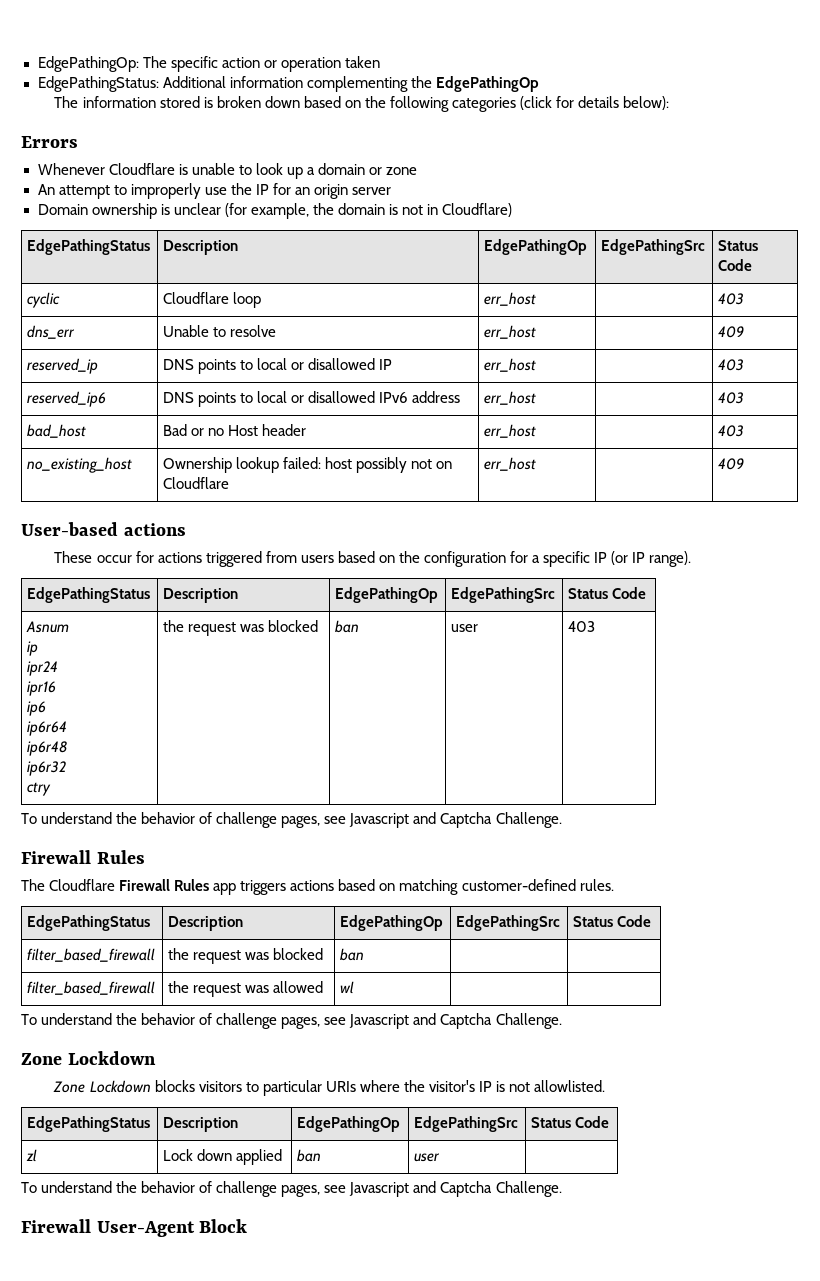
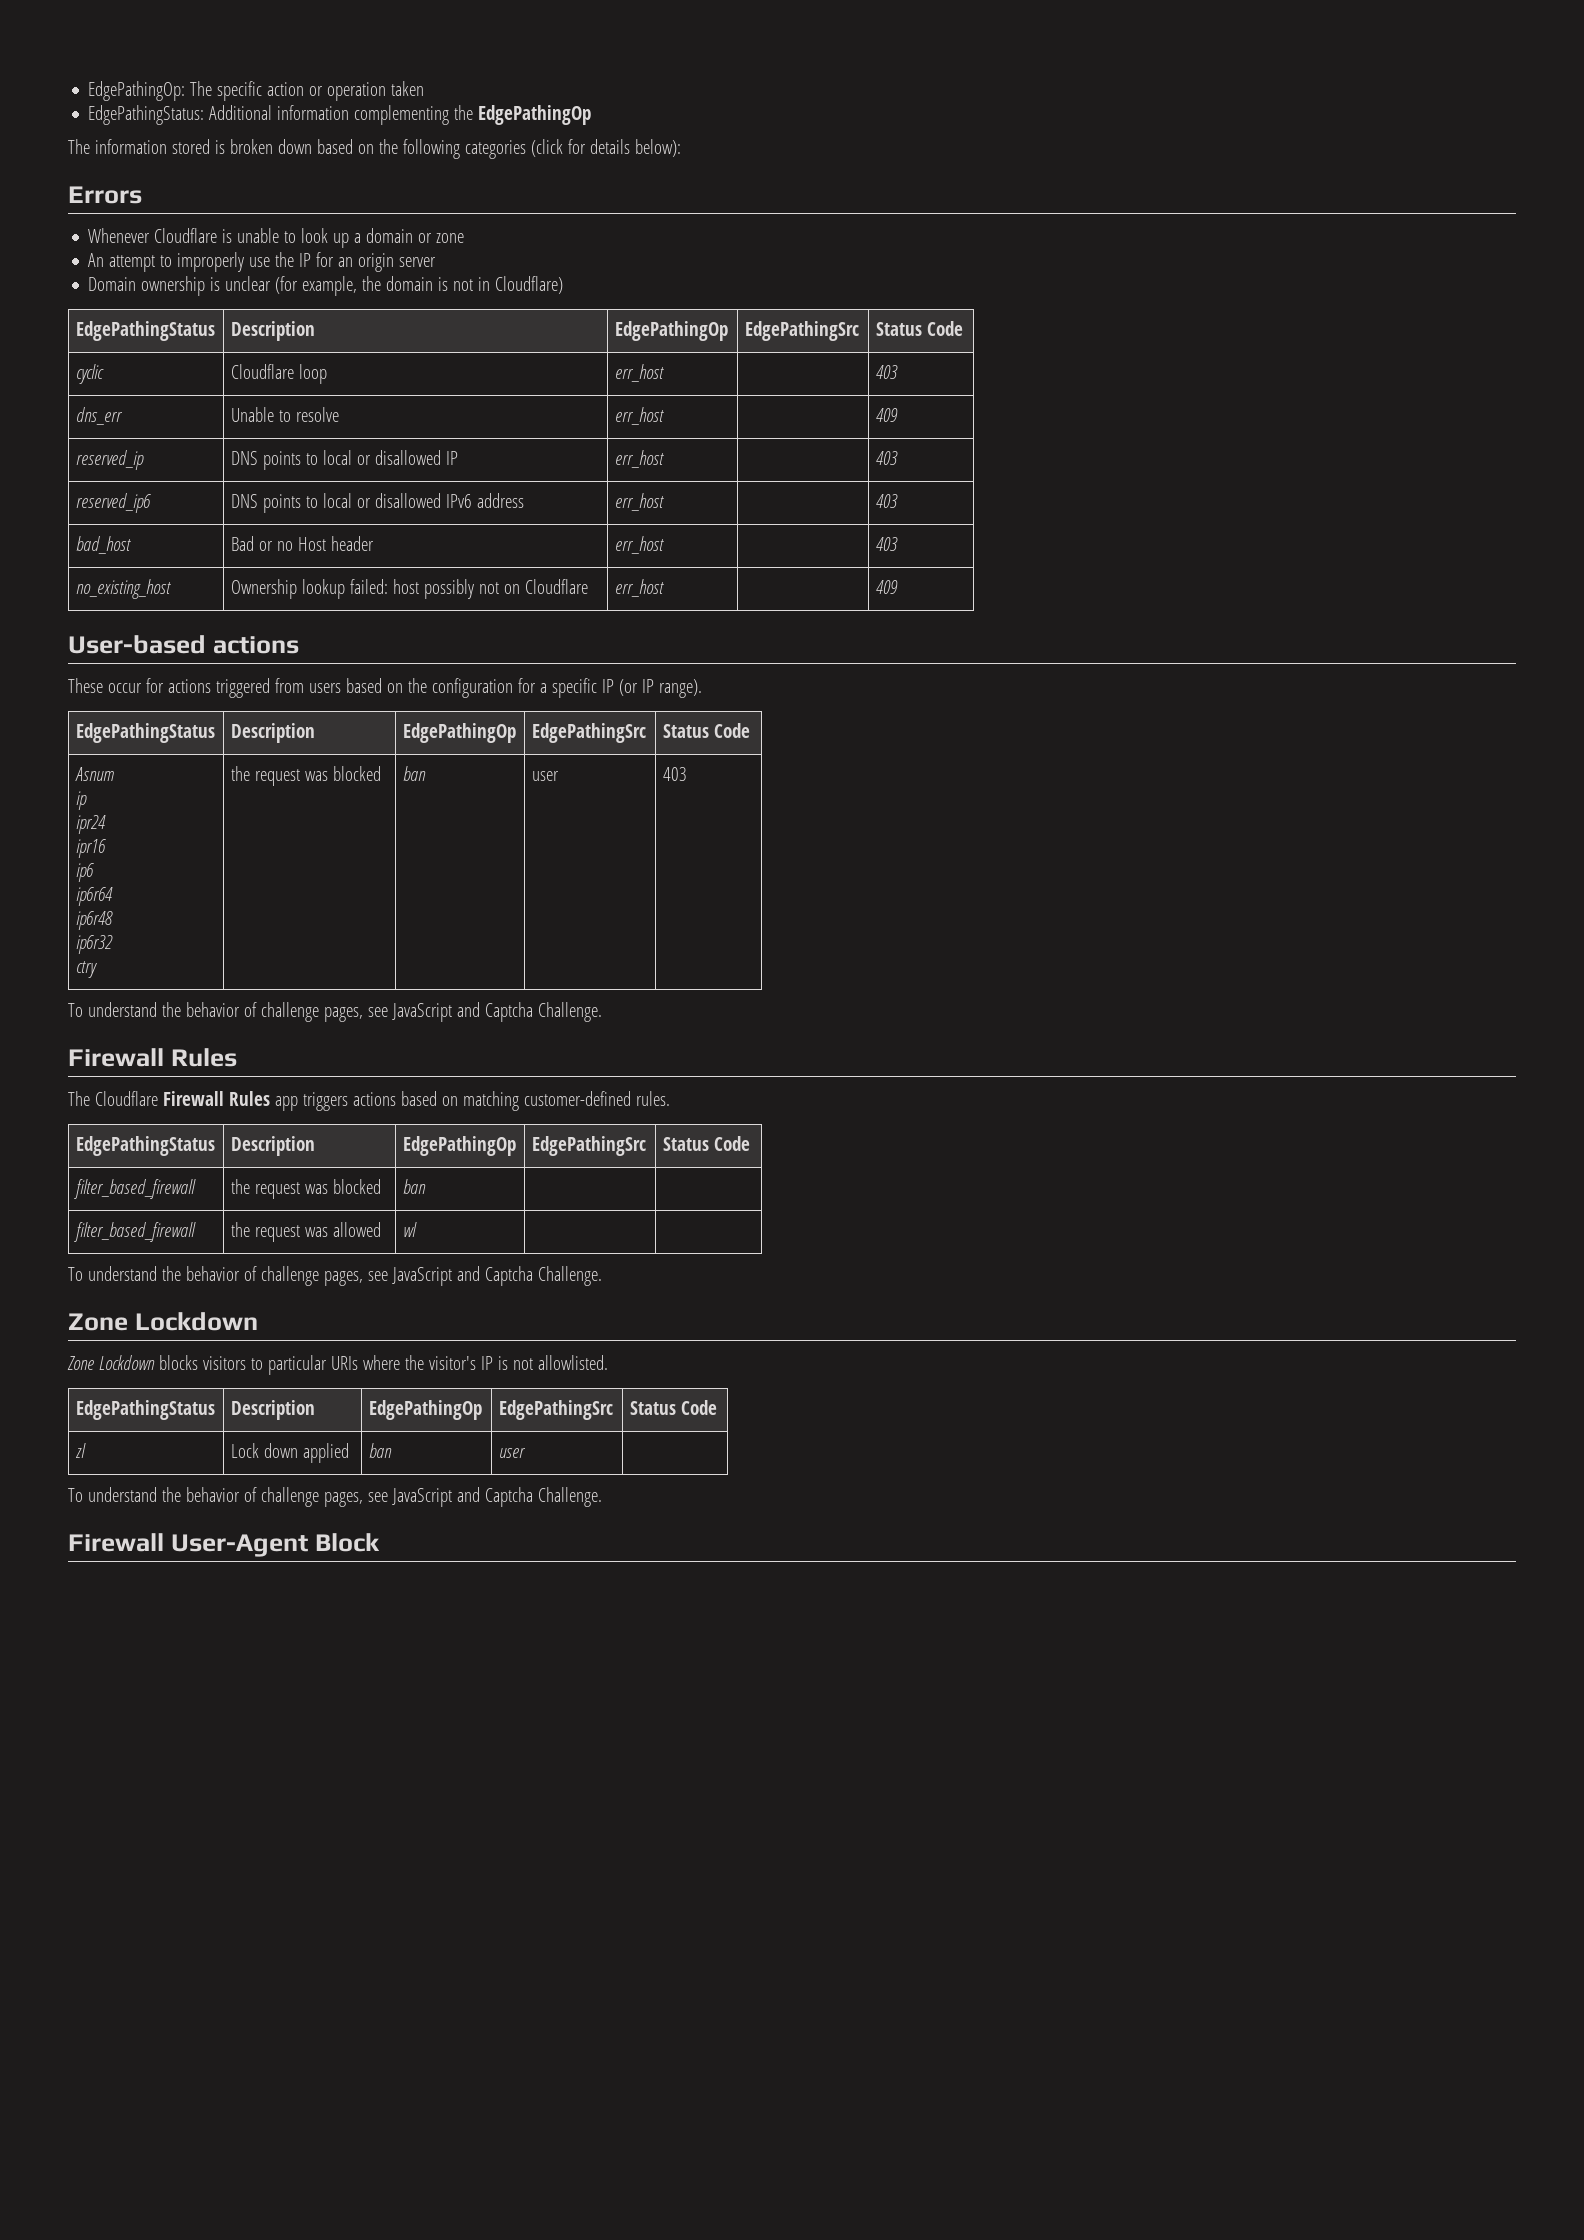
  Asnum
  ip
  ipr24
  ipr16
  ip6
  ip6r64
  ip6r48
  ip6r32
  ctry | the request was blocked | ban | user | 403
- To understand the behavior of challenge pages, see Javascript and Captcha Challenge.
+ To understand the behavior of challenge pages, see JavaScript and Captcha Challenge.
  filter_based_firewall | the request was allowed | wl | |
- To understand the behavior of challenge pages, see Javascript and Captcha Challenge.
+ To understand the behavior of challenge pages, see JavaScript and Captcha Challenge.
  zl | Lock down applied | ban | user |
- To understand the behavior of challenge pages, see Javascript and Captcha Challenge.
+ To understand the behavior of challenge pages, see JavaScript and Captcha Challenge.

